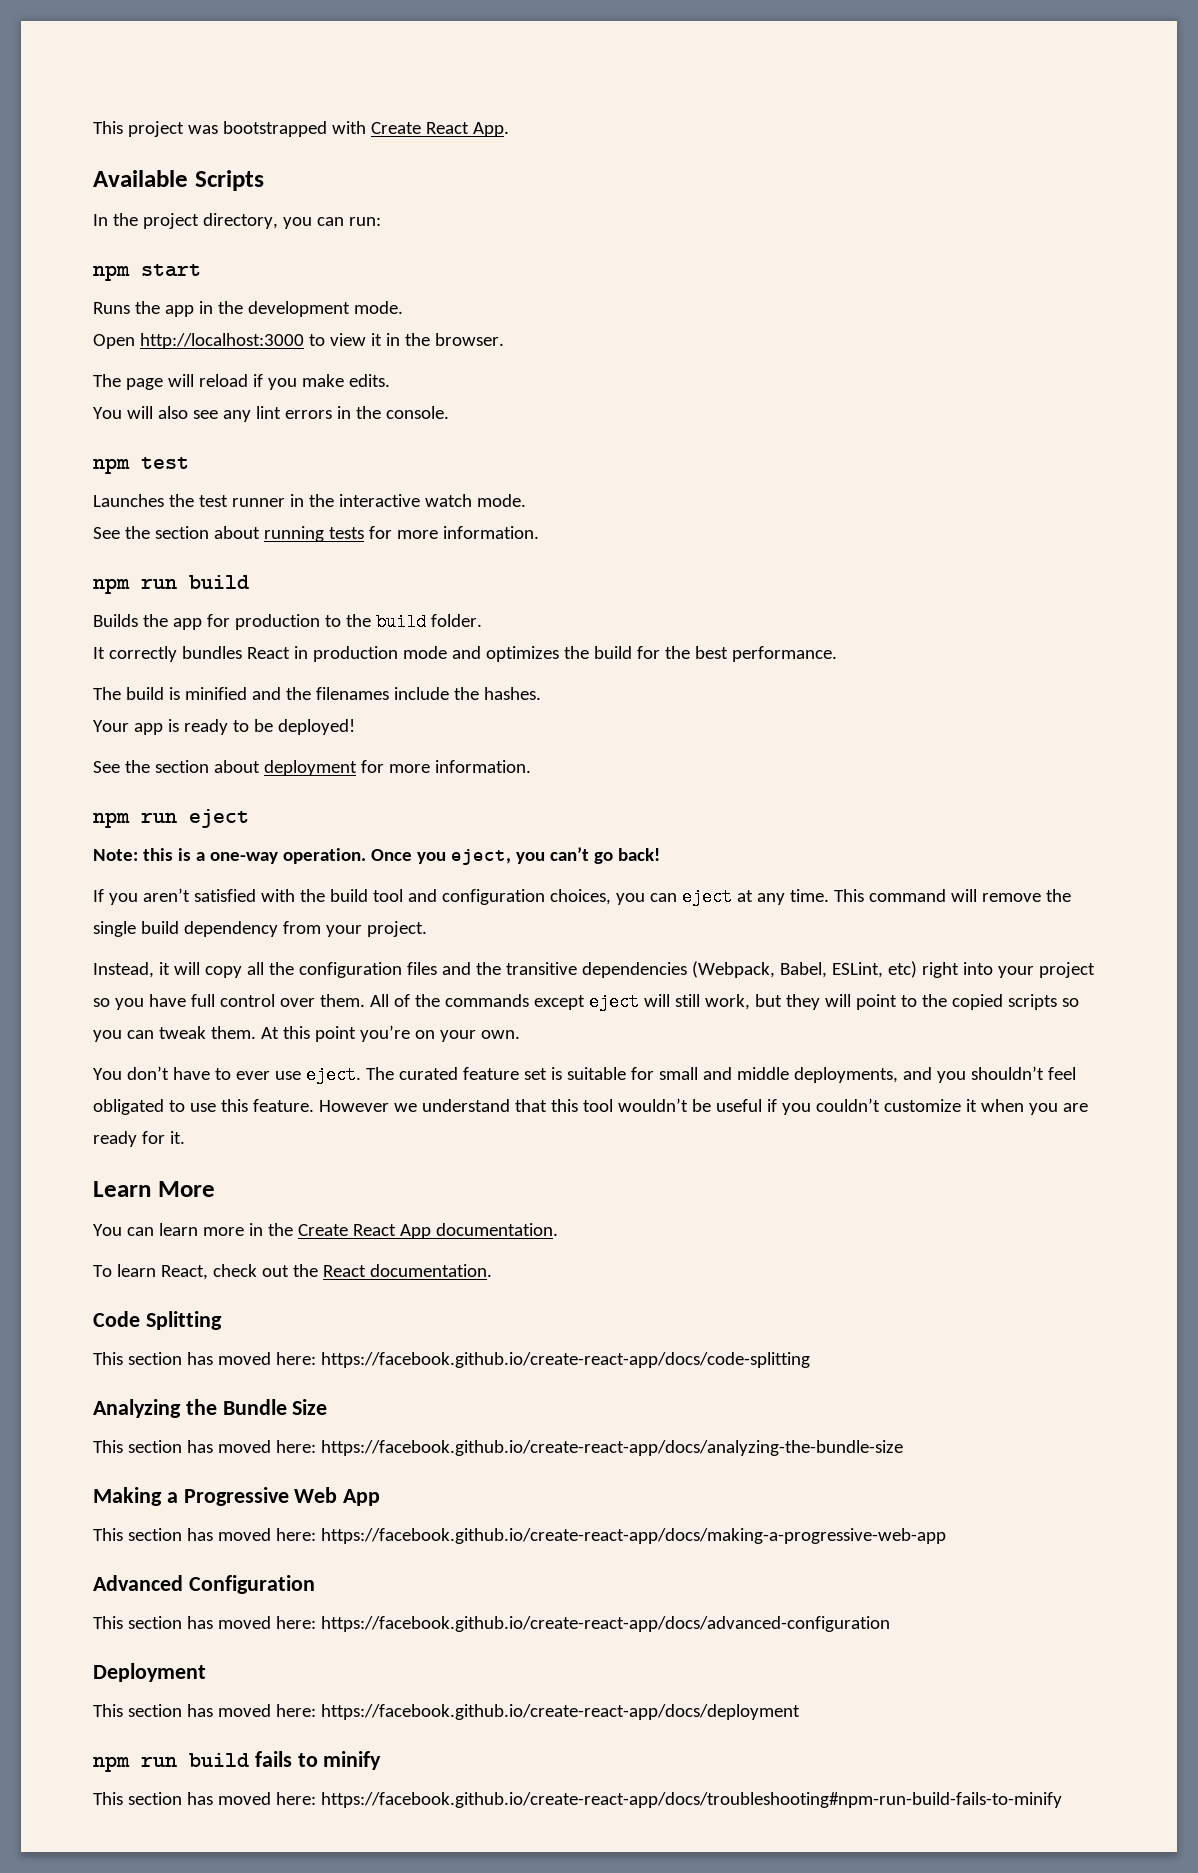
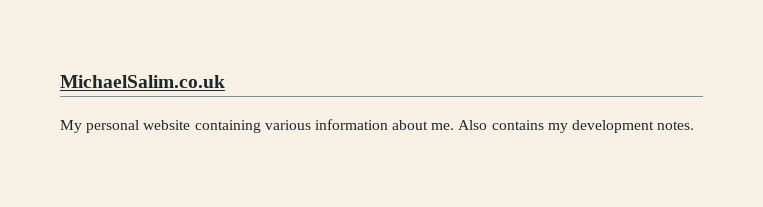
- This project was bootstrapped with Create React App.
- Available Scripts
- In the project directory, you can run:
- npm start
- Runs the app in the development mode.
- Open http://localhost:3000 to view it in the browser.
- The page will reload if you make edits.
- You will also see any lint errors in the console.
- npm test
- Launches the test runner in the interactive watch mode.
- See the section about running tests for more information.
- npm run build
- Builds the app for production to the build folder.
- It correctly bundles React in production mode and optimizes the build for the best performance.
- The build is minified and the filenames include the hashes.
- Your app is ready to be deployed!
- See the section about deployment for more information.
- npm run eject
- Note: this is a one-way operation. Once you eject, you can’t go back!
- If you aren’t satisfied with the build tool and configuration choices, you can eject at any time. This command will remove the single build dependency from your project.
- Instead, it will copy all the configuration files and the transitive dependencies (Webpack, Babel, ESLint, etc) right into your project so you have full control over them. All of the commands except eject will still work, but they will point to the copied scripts so you can tweak them. At this point you’re on your own.
- You don’t have to ever use eject. The curated feature set is suitable for small and middle deployments, and you shouldn’t feel obligated to use this feature. However we understand that this tool wouldn’t be useful if you couldn’t customize it when you are ready for it.
- Learn More
- You can learn more in the Create React App documentation.
- To learn React, check out the React documentation.
- Code Splitting
- This section has moved here: https://facebook.github.io/create-react-app/docs/code-splitting
- Analyzing the Bundle Size
- This section has moved here: https://facebook.github.io/create-react-app/docs/analyzing-the-bundle-size
- Making a Progressive Web App
- This section has moved here: https://facebook.github.io/create-react-app/docs/making-a-progressive-web-app
- Advanced Configuration
- This section has moved here: https://facebook.github.io/create-react-app/docs/advanced-configuration
- Deployment
- This section has moved here: https://facebook.github.io/create-react-app/docs/deployment
- npm run build fails to minify
- This section has moved here: https://facebook.github.io/create-react-app/docs/troubleshooting#npm-run-build-fails-to-minify
+ MichaelSalim.co.uk
+ My personal website containing various information about me. Also contains my development notes.

